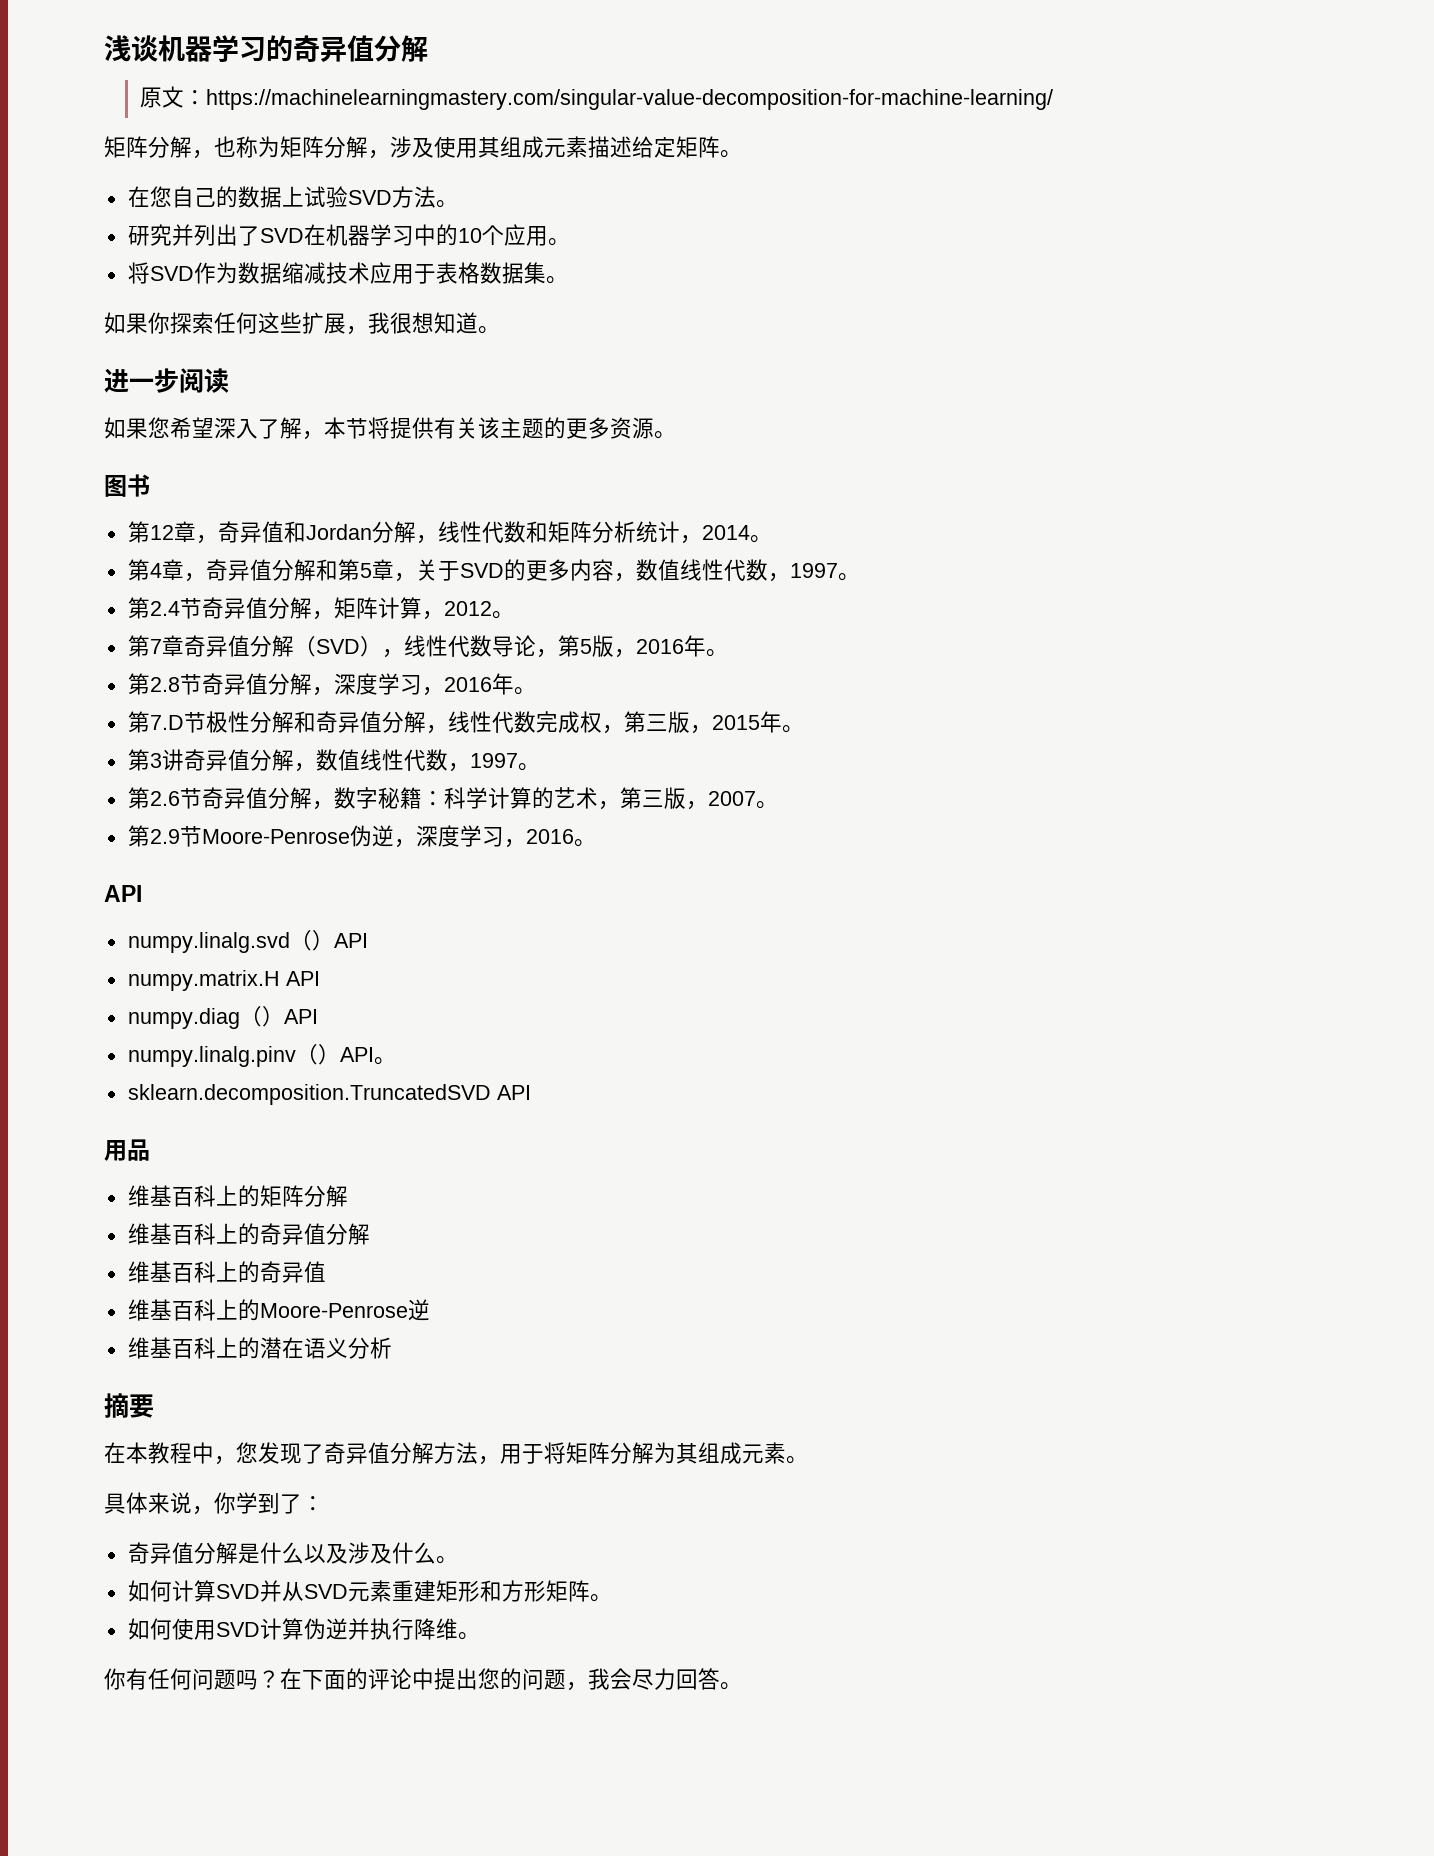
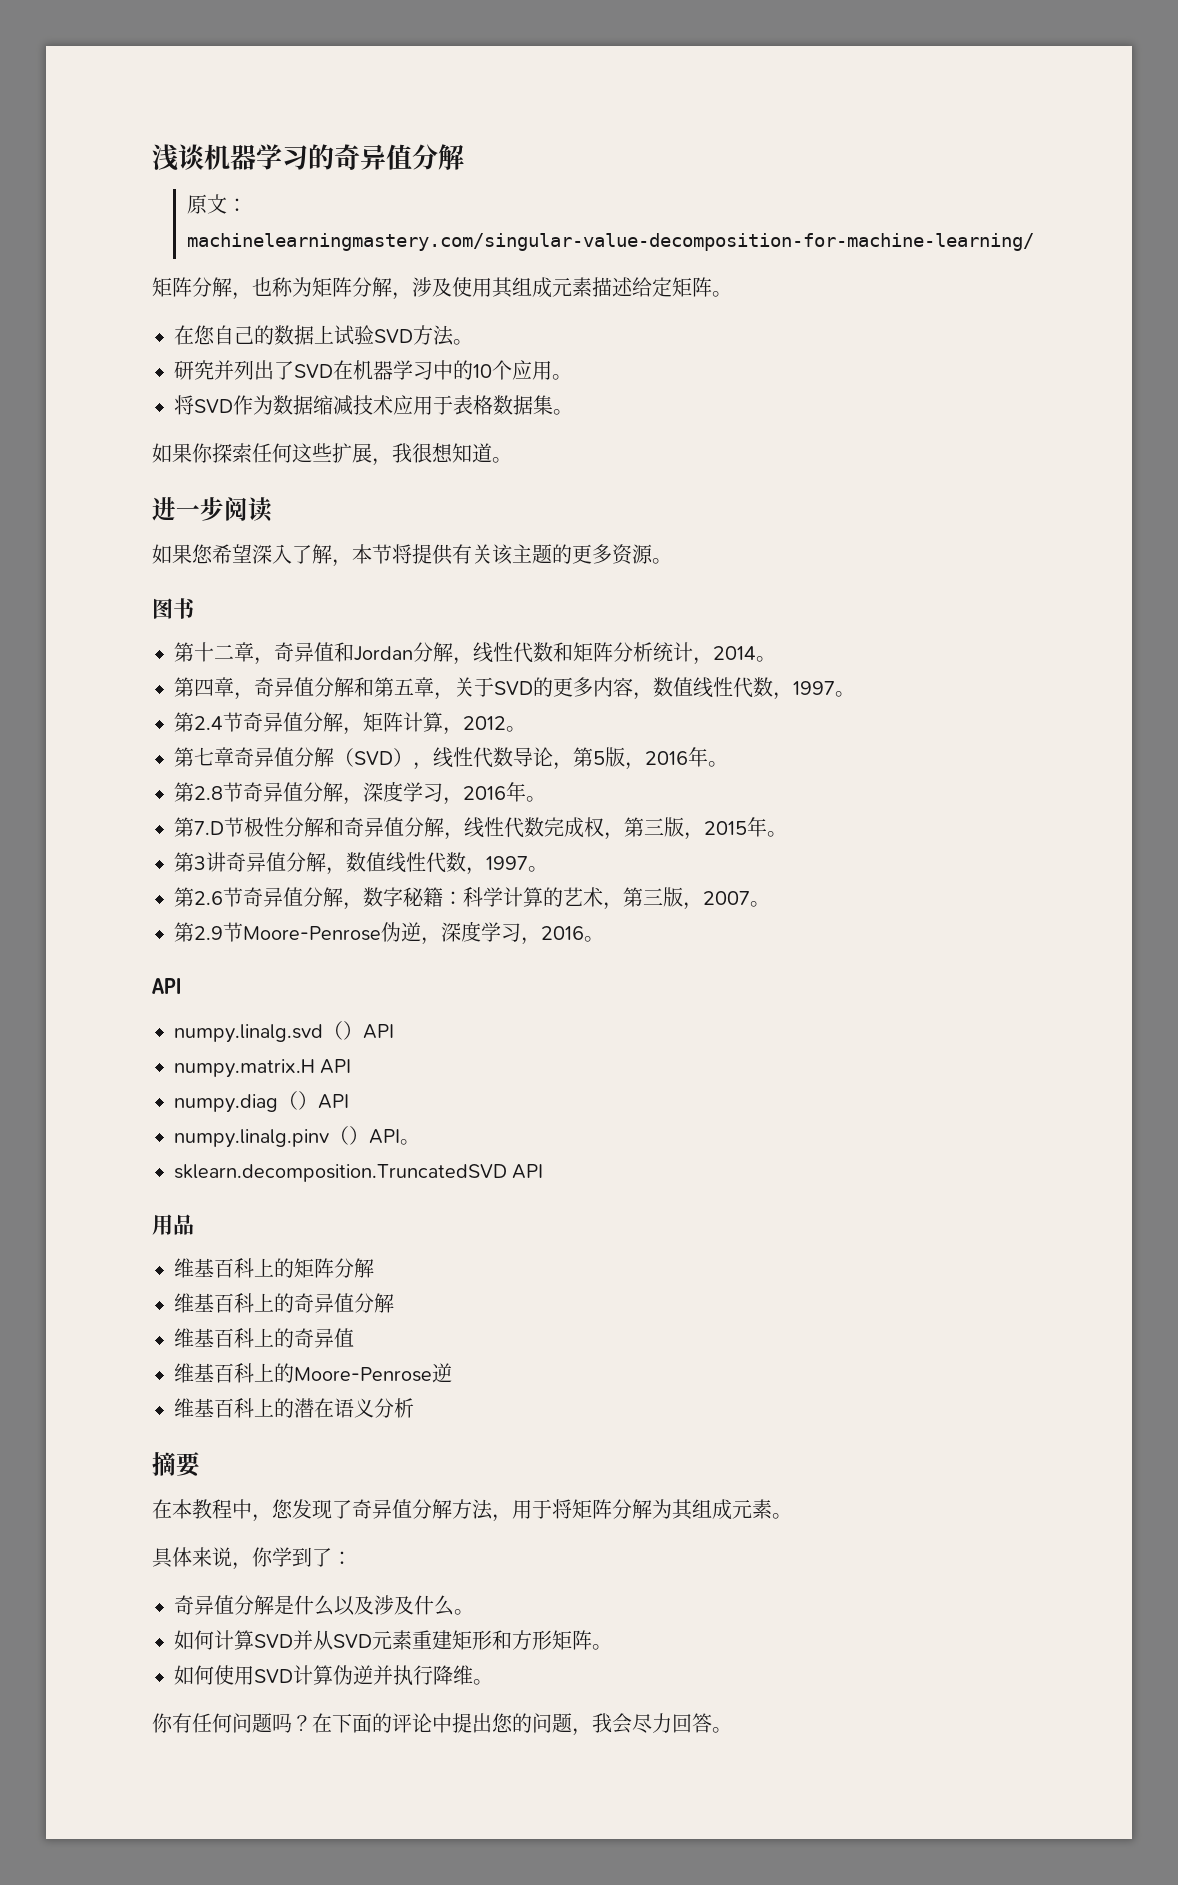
- 原文：https://machinelearningmastery.com/singular-value-decomposition-for-machine-learning/
+ 原文：machinelearningmastery.com/singular-value-decomposition-for-machine-learning/
- 第12章，奇异值和Jordan分解，线性代数和矩阵分析统计，2014。
+ 第十二章，奇异值和Jordan分解，线性代数和矩阵分析统计，2014。
- 第4章，奇异值分解和第5章，关于SVD的更多内容，数值线性代数，1997。
+ 第四章，奇异值分解和第五章，关于SVD的更多内容，数值线性代数，1997。
- 第7章奇异值分解（SVD），线性代数导论，第5版，2016年。
+ 第七章奇异值分解（SVD），线性代数导论，第5版，2016年。

